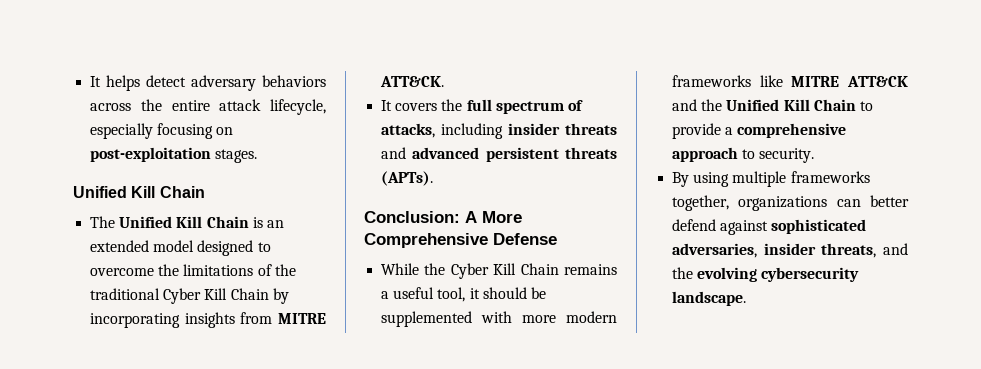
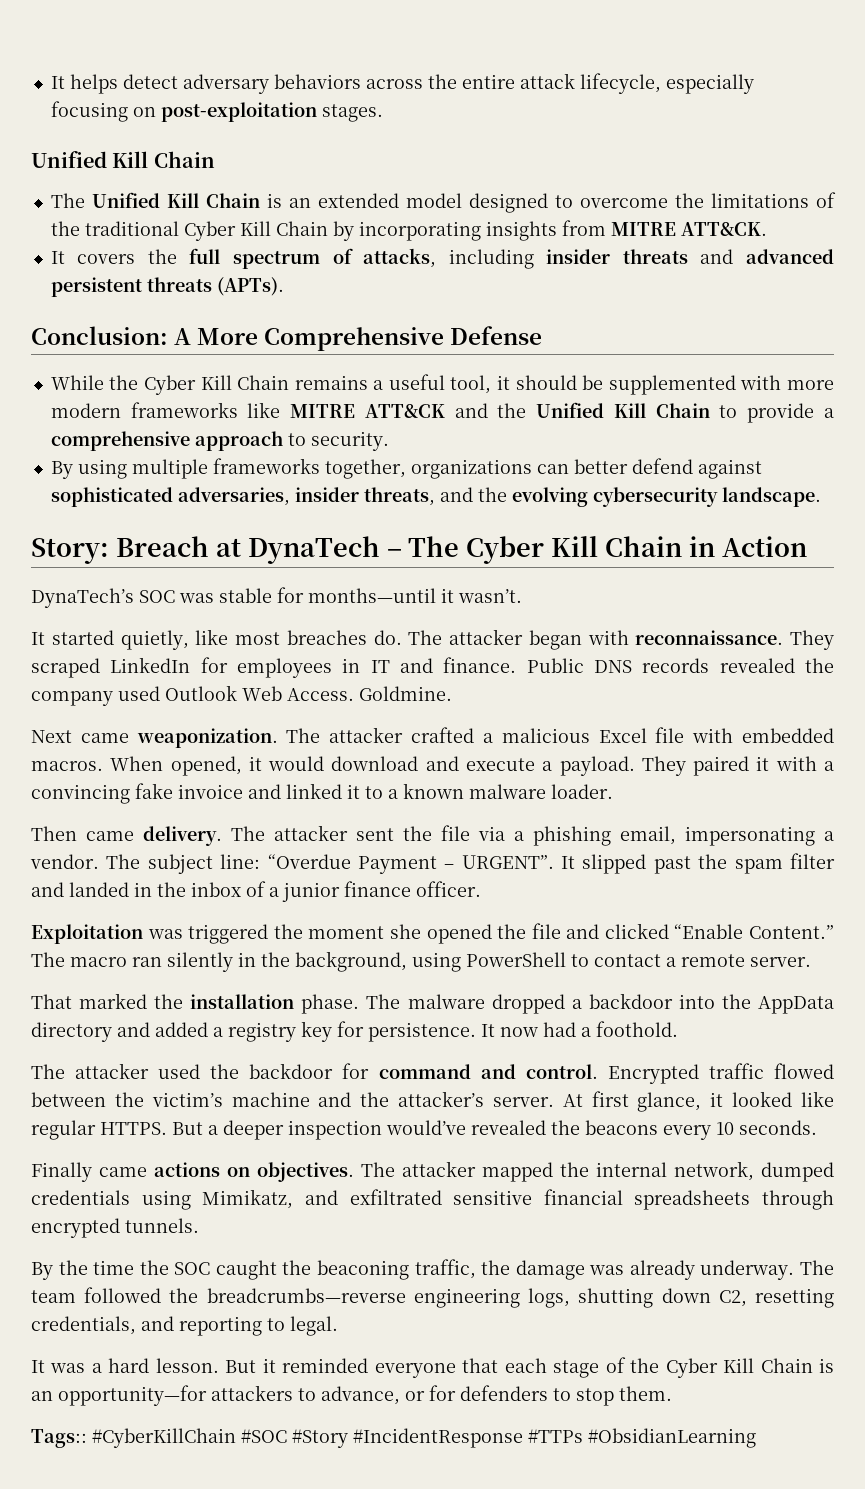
+ Story: Breach at DynaTech – The Cyber Kill Chain in Action
+ DynaTech’s SOC was stable for months—until it wasn’t.
+ It started quietly, like most breaches do. The attacker began with reconnaissance. They scraped LinkedIn for employees in IT and finance. Public DNS records revealed the company used Outlook Web Access. Goldmine.
+ Next came weaponization. The attacker crafted a malicious Excel file with embedded macros. When opened, it would download and execute a payload. They paired it with a convincing fake invoice and linked it to a known malware loader.
+ Then came delivery. The attacker sent the file via a phishing email, impersonating a vendor. The subject line: “Overdue Payment – URGENT”. It slipped past the spam filter and landed in the inbox of a junior finance officer.
+ Exploitation was triggered the moment she opened the file and clicked “Enable Content.” The macro ran silently in the background, using PowerShell to contact a remote server.
+ That marked the installation phase. The malware dropped a backdoor into the AppData directory and added a registry key for persistence. It now had a foothold.
+ The attacker used the backdoor for command and control. Encrypted traffic flowed between the victim’s machine and the attacker’s server. At first glance, it looked like regular HTTPS. But a deeper inspection would’ve revealed the beacons every 10 seconds.
+ Finally came actions on objectives. The attacker mapped the internal network, dumped credentials using Mimikatz, and exfiltrated sensitive financial spreadsheets through encrypted tunnels.
+ By the time the SOC caught the beaconing traffic, the damage was already underway. The team followed the breadcrumbs—reverse engineering logs, shutting down C2, resetting credentials, and reporting to legal.
+ It was a hard lesson. But it reminded everyone that each stage of the Cyber Kill Chain is an opportunity—for attackers to advance, or for defenders to stop them.
+ Tags:: #CyberKillChain #SOC #Story #IncidentResponse #TTPs #ObsidianLearning

